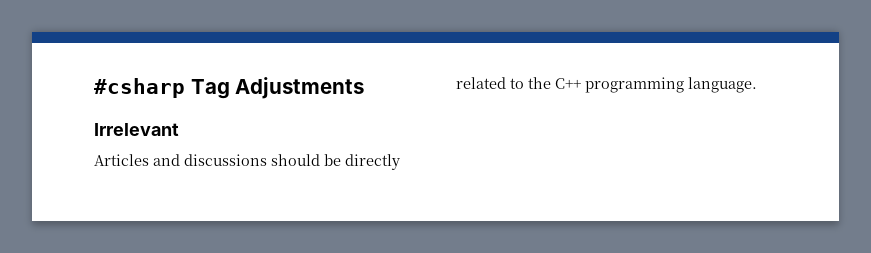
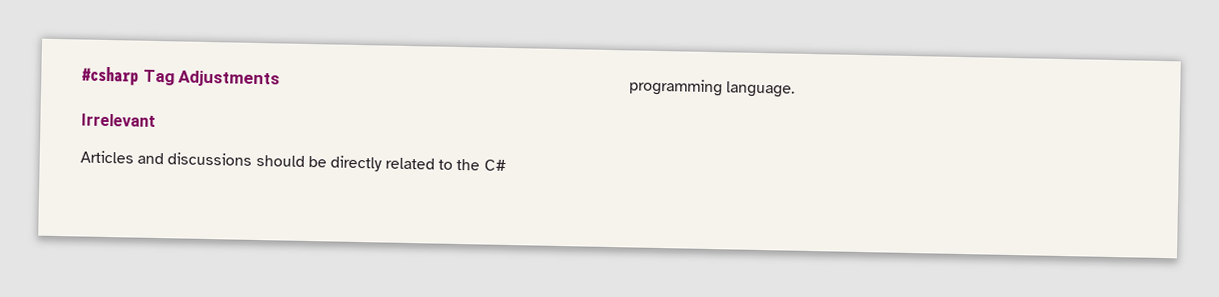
- Articles and discussions should be directly related to the C++ programming language.
+ Articles and discussions should be directly related to the C# programming language.

